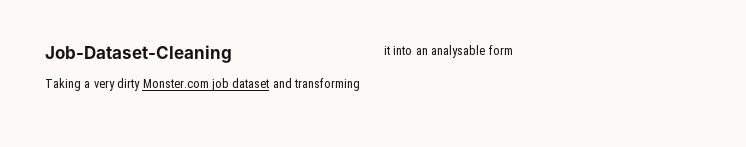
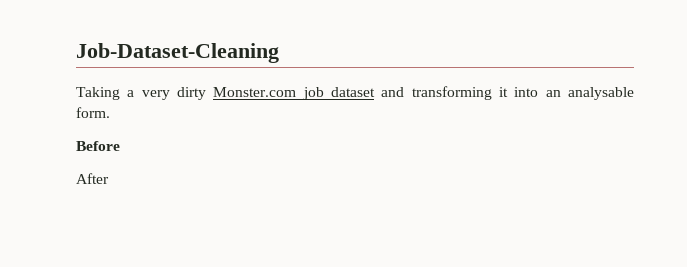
- Taking a very dirty Monster.com job dataset and transforming it into an analysable form
+ Taking a very dirty Monster.com job dataset and transforming it into an analysable form.
+ Before
+ After

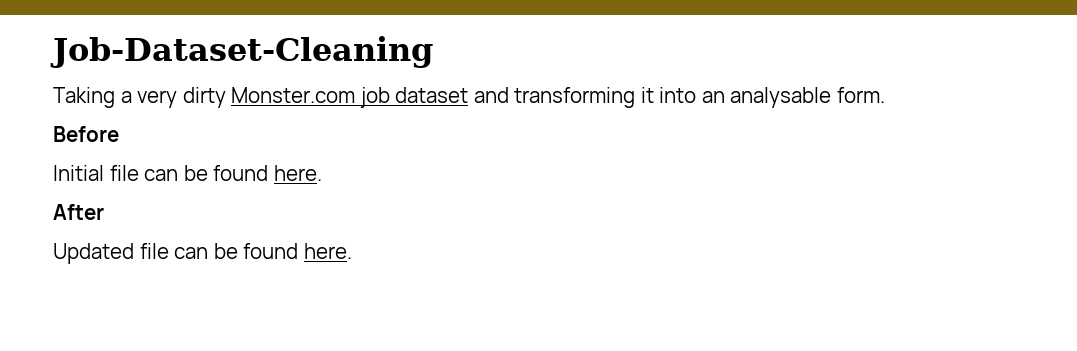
+ Initial file can be found here.
  After
+ Updated file can be found here.

